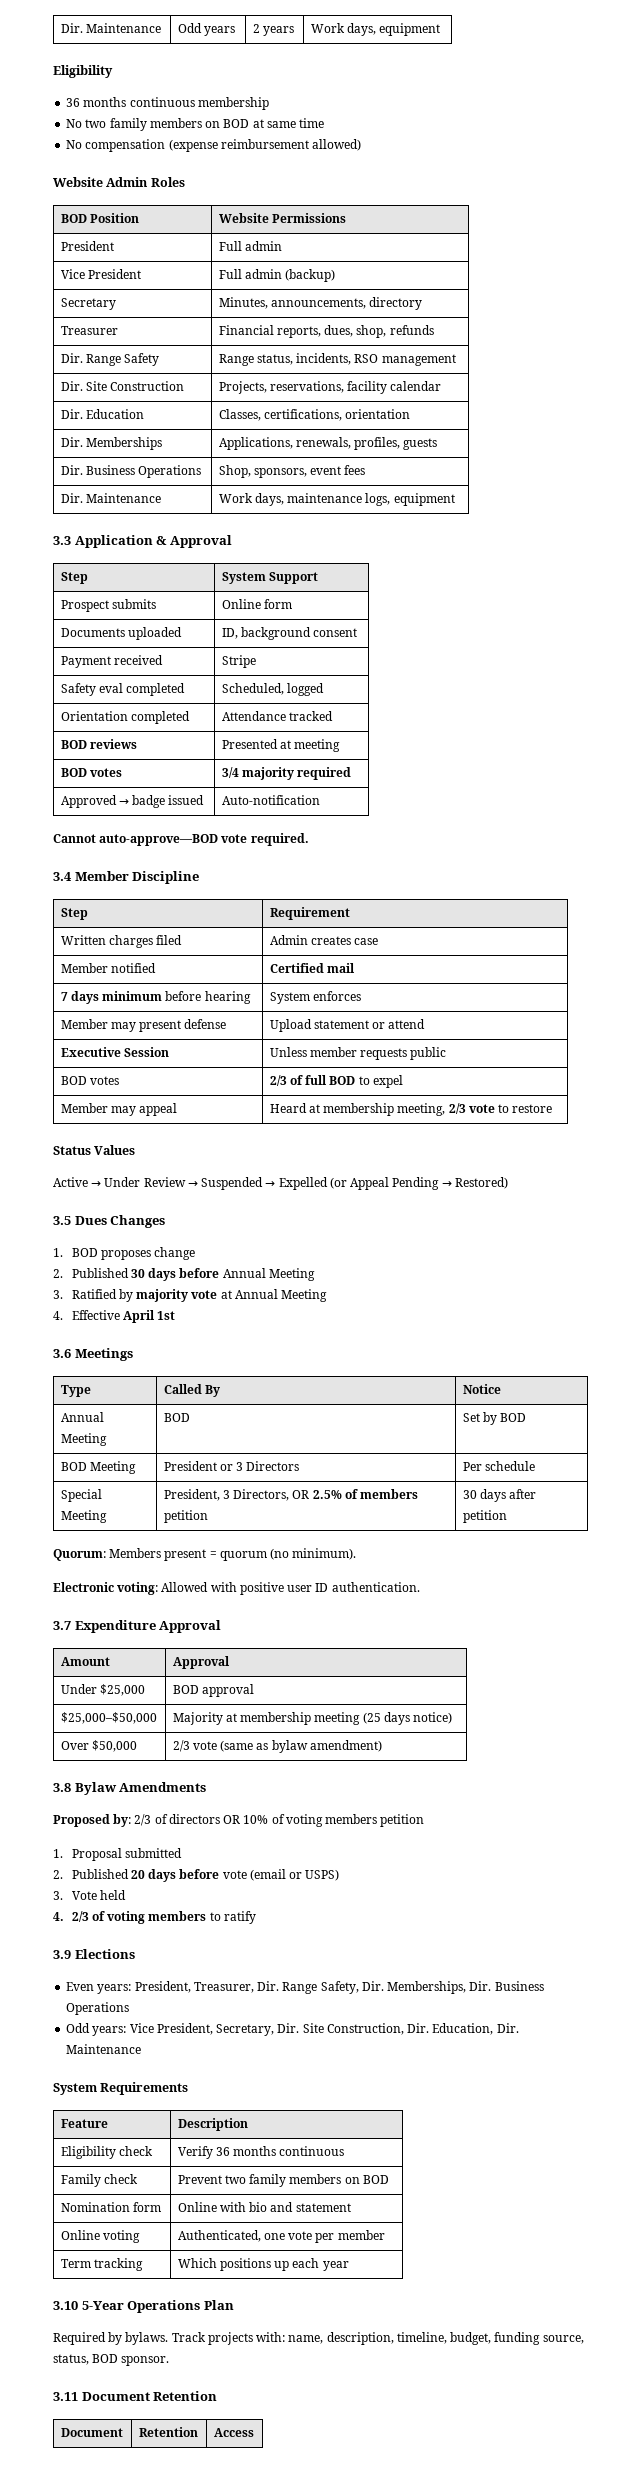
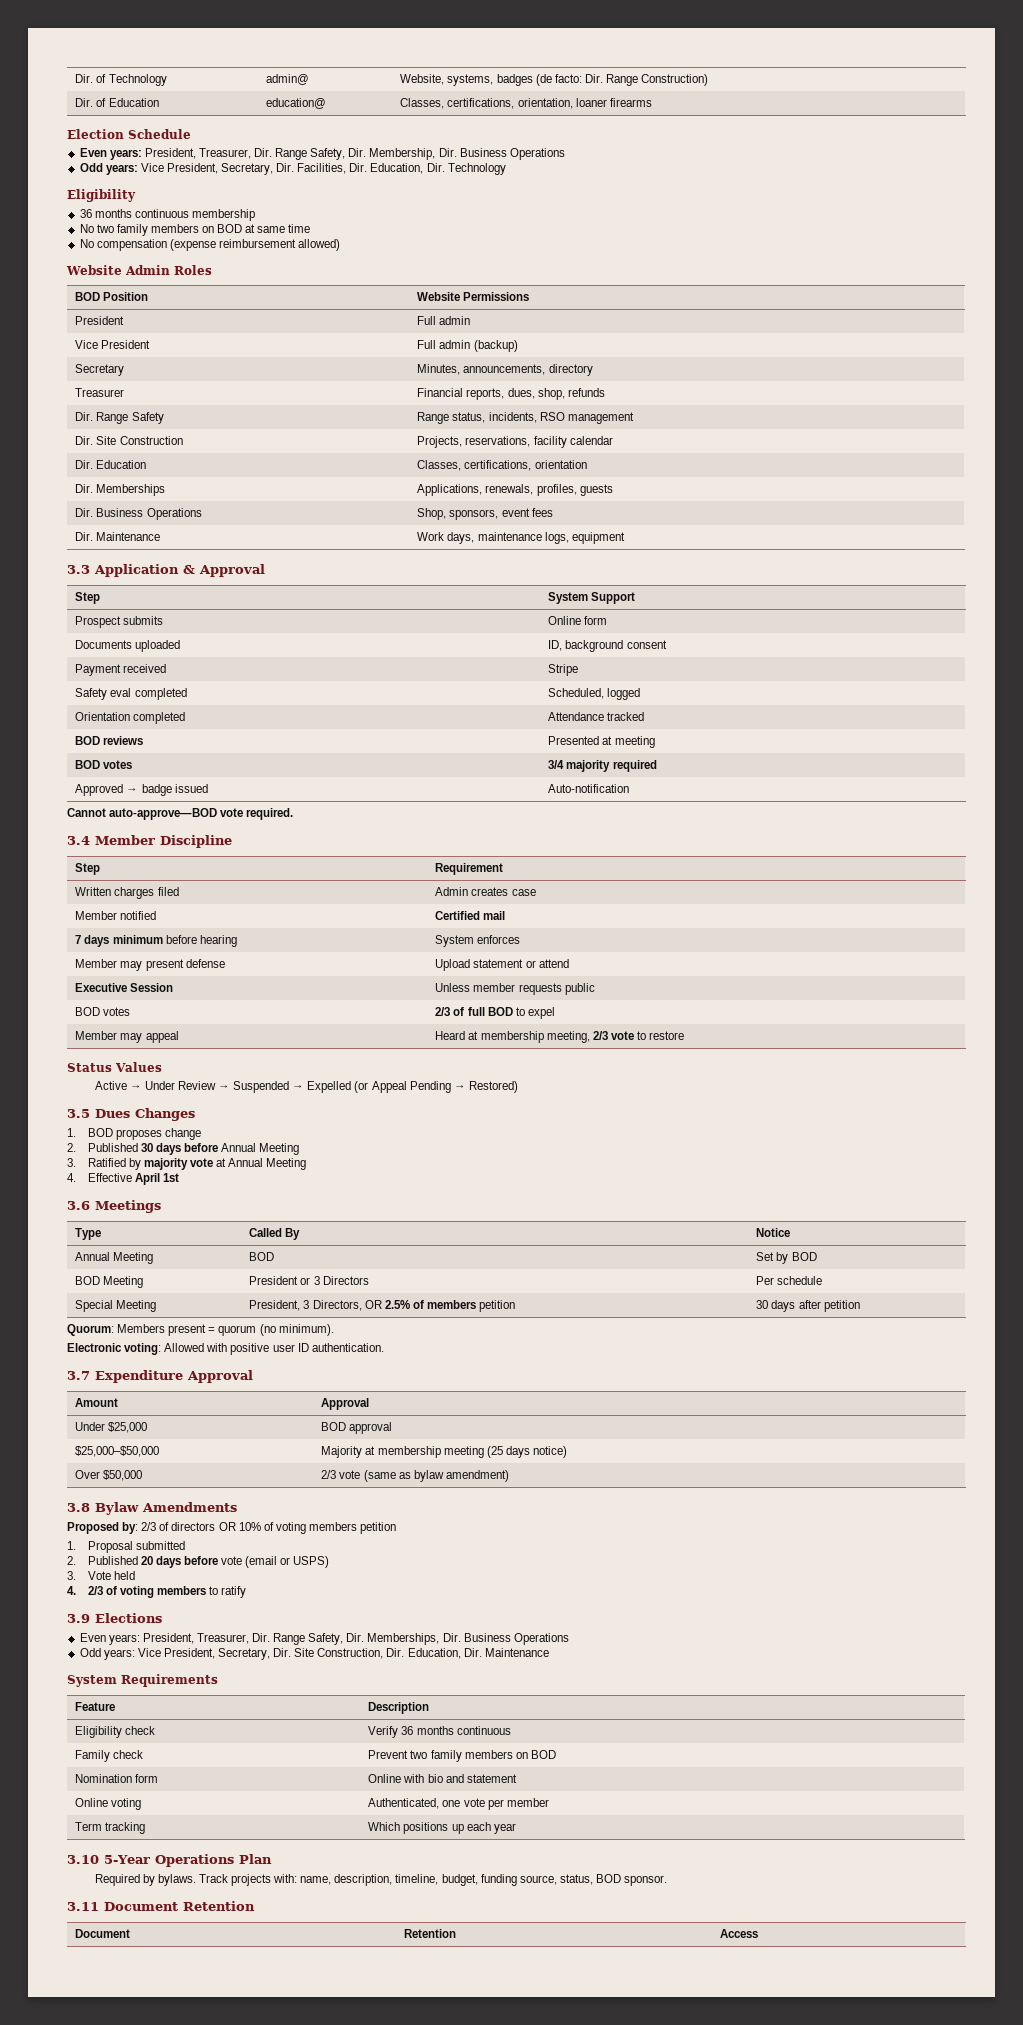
- Dir. Maintenance | Odd years | 2 years | Work days, equipment
+ Dir. of Technology | admin@ | Website, systems, badges (de facto: Dir. Range Construction)
+ Dir. of Education | education@ | Classes, certifications, orientation, loaner firearms
+ Election Schedule
+ Even years: President, Treasurer, Dir. Range Safety, Dir. Membership, Dir. Business Operations
+ Odd years: Vice President, Secretary, Dir. Facilities, Dir. Education, Dir. Technology

